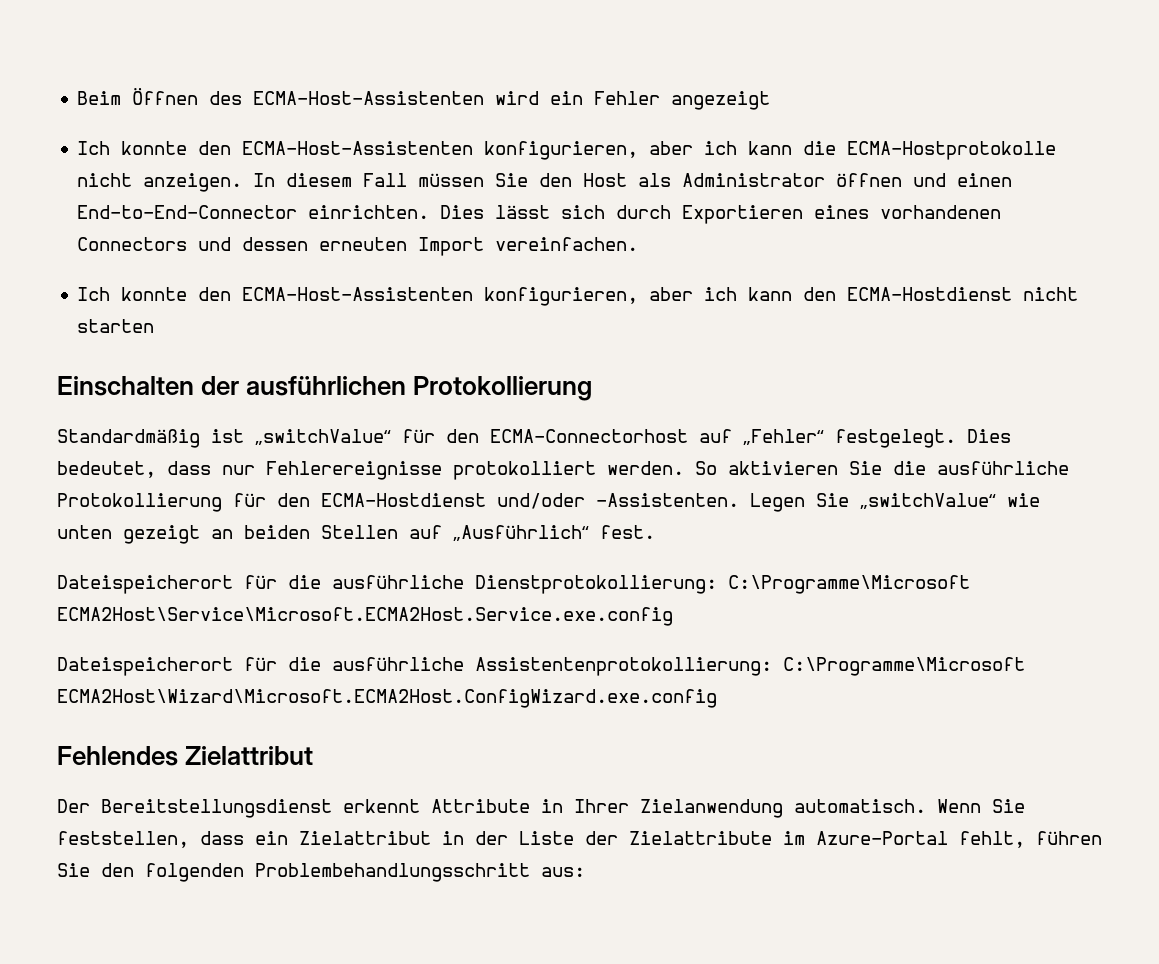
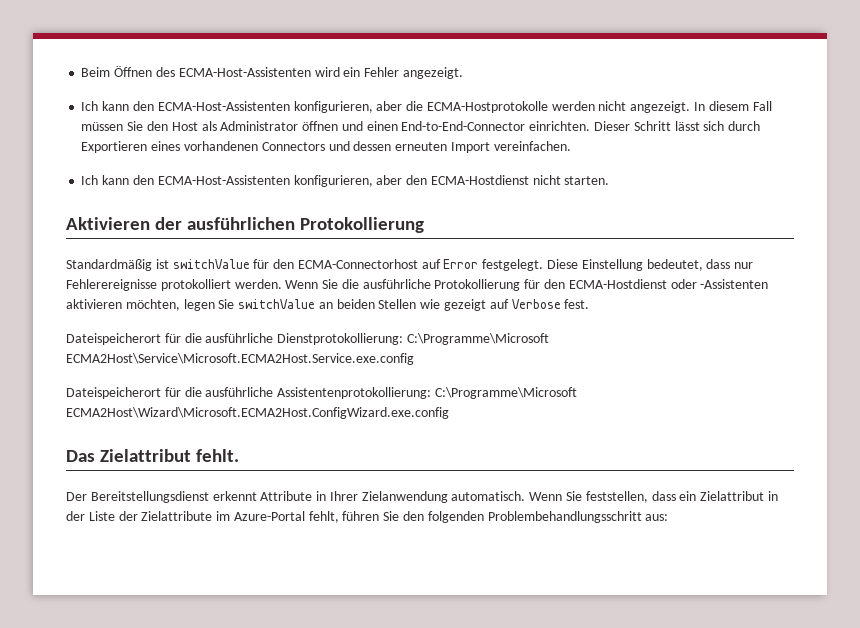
- Beim Öffnen des ECMA-Host-Assistenten wird ein Fehler angezeigt
- Ich konnte den ECMA-Host-Assistenten konfigurieren, aber ich kann die ECMA-Hostprotokolle nicht anzeigen.
+ Beim Öffnen des ECMA-Host-Assistenten wird ein Fehler angezeigt.
+ Ich kann den ECMA-Host-Assistenten konfigurieren, aber die ECMA-Hostprotokolle werden nicht angezeigt.
- Dies lässt sich durch Exportieren eines vorhandenen Connectors und dessen erneuten Import vereinfachen.
+ Dieser Schritt lässt sich durch Exportieren eines vorhandenen Connectors und dessen erneuten Import vereinfachen.
- Ich konnte den ECMA-Host-Assistenten konfigurieren, aber ich kann den ECMA-Hostdienst nicht starten
- Einschalten der ausführlichen Protokollierung
+ Ich kann den ECMA-Host-Assistenten konfigurieren, aber den ECMA-Hostdienst nicht starten.
+ Aktivieren der ausführlichen Protokollierung
- Standardmäßig ist „switchValue“ für den ECMA-Connectorhost auf „Fehler“ festgelegt. Dies bedeutet, dass nur Fehlerereignisse protokolliert werden.
+ Standardmäßig ist switchValue für den ECMA-Connectorhost auf Error festgelegt. Diese Einstellung bedeutet, dass nur Fehlerereignisse protokolliert werden.
- So aktivieren Sie die ausführliche Protokollierung für den ECMA-Hostdienst und/oder -Assistenten. Legen Sie „switchValue“ wie unten gezeigt an beiden Stellen auf „Ausführlich“ fest.
+ Wenn Sie die ausführliche Protokollierung für den ECMA-Hostdienst oder -Assistenten aktivieren möchten, legen Sie switchValue an beiden Stellen wie gezeigt auf Verbose fest.
- Fehlendes Zielattribut
+ Das Zielattribut fehlt.

